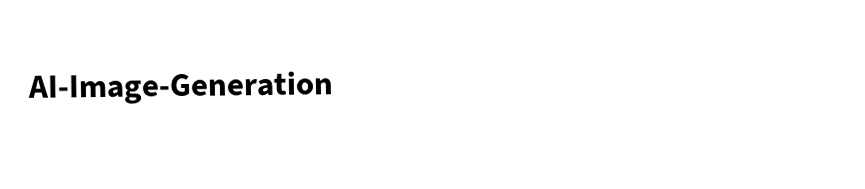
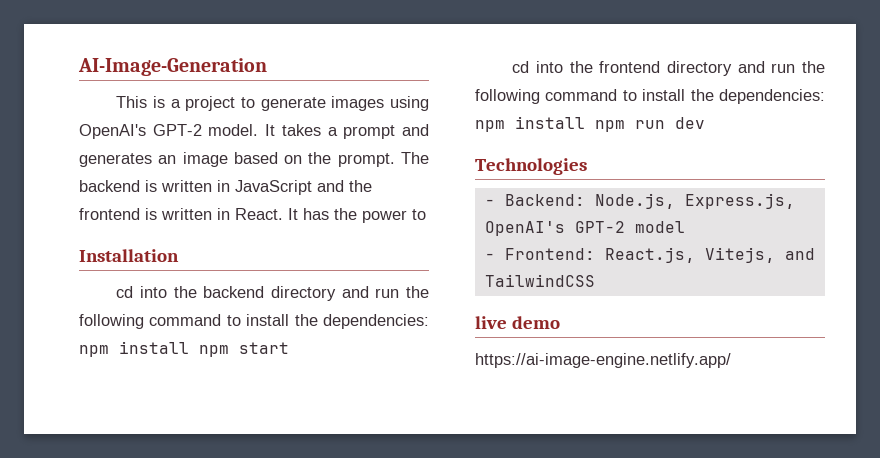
+ This is a project to generate images using OpenAI's GPT-2 model. It takes a prompt and generates an image based on the prompt. The backend is written in JavaScript and the frontend is written in React. It has the power to
+ Installation
+ cd into the backend directory and run the following command to install the dependencies: npm install npm start
+ cd into the frontend directory and run the following command to install the dependencies: npm install npm run dev
+ Technologies
+ - Backend: Node.js, Express.js, OpenAI's GPT-2 model
+ - Frontend: React.js, Vitejs, and TailwindCSS
+ live demo
+ https://ai-image-engine.netlify.app/

